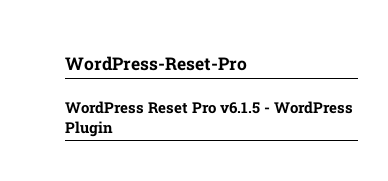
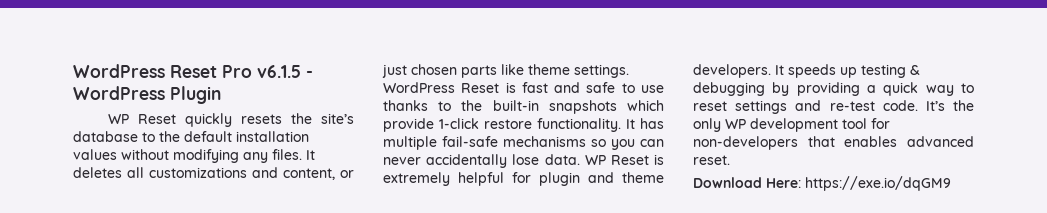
- WordPress-Reset-Pro
+ WP Reset quickly resets the site’s database to the default installation values without modifying any files. It deletes all customizations and content, or just chosen parts like theme settings. WordPress Reset is fast and safe to use thanks to the built-in snapshots which provide 1-click restore functionality. It has multiple fail-safe mechanisms so you can never accidentally lose data. WP Reset is extremely helpful for plugin and theme developers. It speeds up testing & debugging by providing a quick way to reset settings and re-test code. It’s the only WP development tool for non-developers that enables advanced reset.
+ Download Here: https://exe.io/dqGM9

